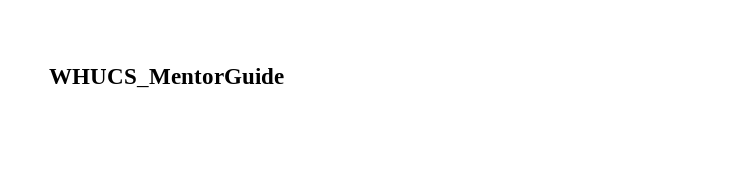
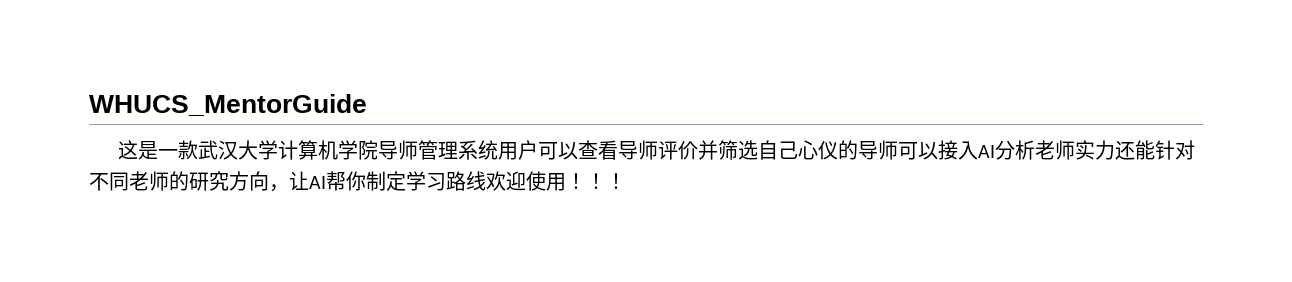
+ 这是一款武汉大学计算机学院导师管理系统用户可以查看导师评价并筛选自己心仪的导师可以接入AI分析老师实力还能针对不同老师的研究方向，让AI帮你制定学习路线欢迎使用！！！

